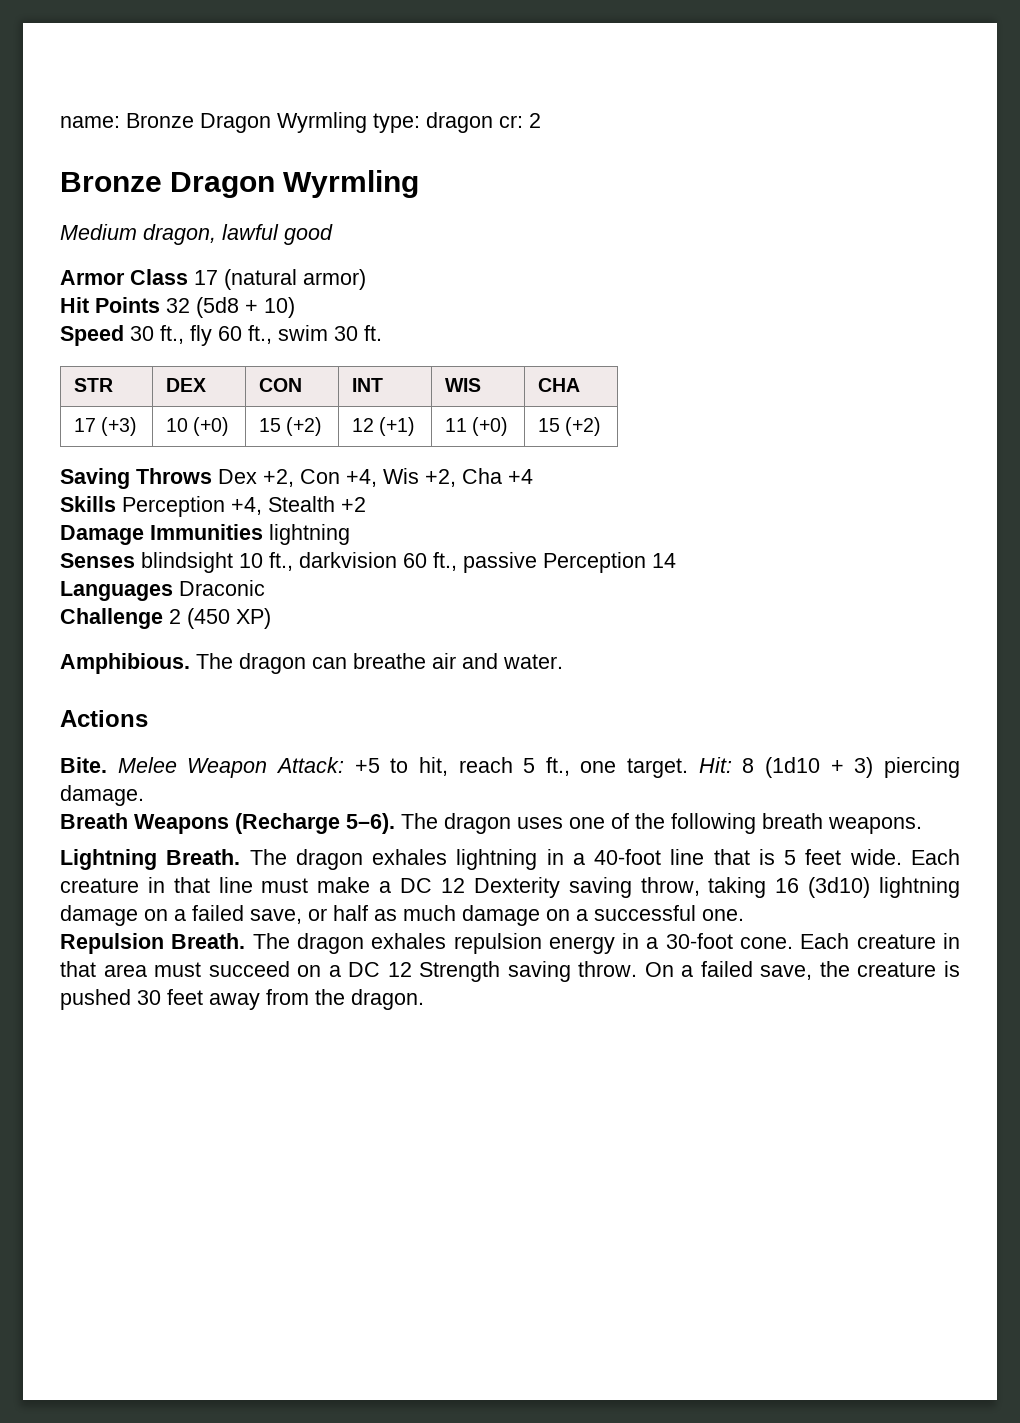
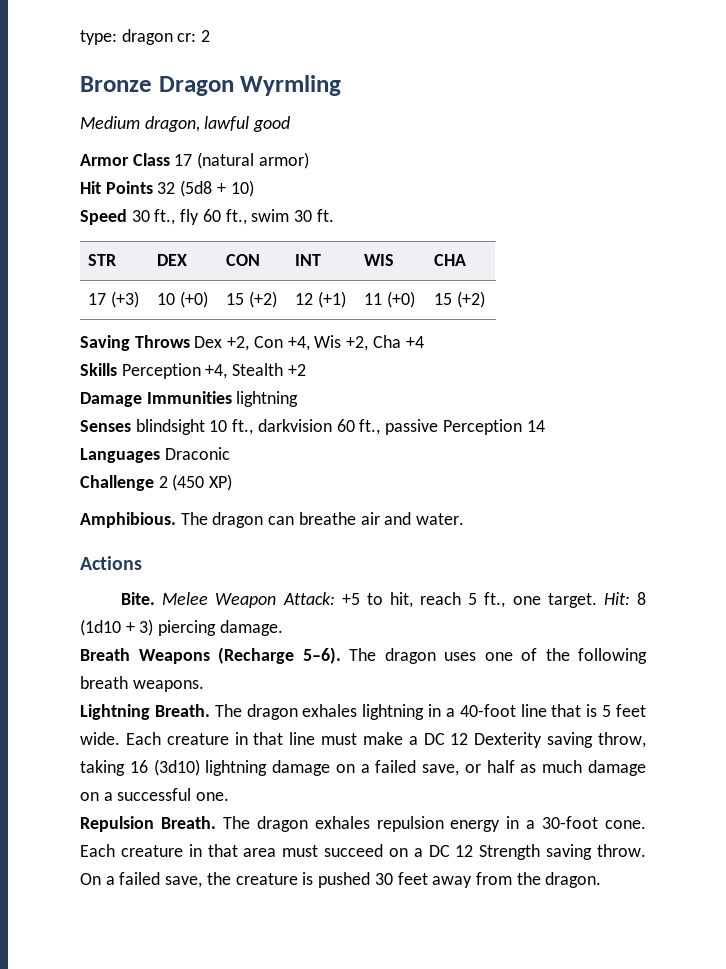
- name: Bronze Dragon Wyrmling type: dragon cr: 2
+ type: dragon cr: 2

